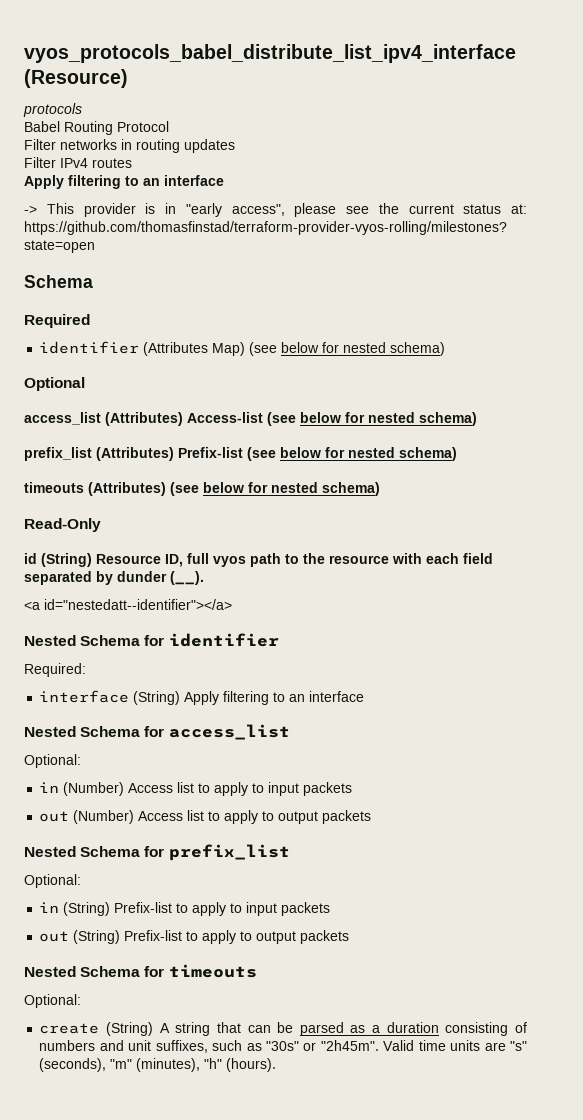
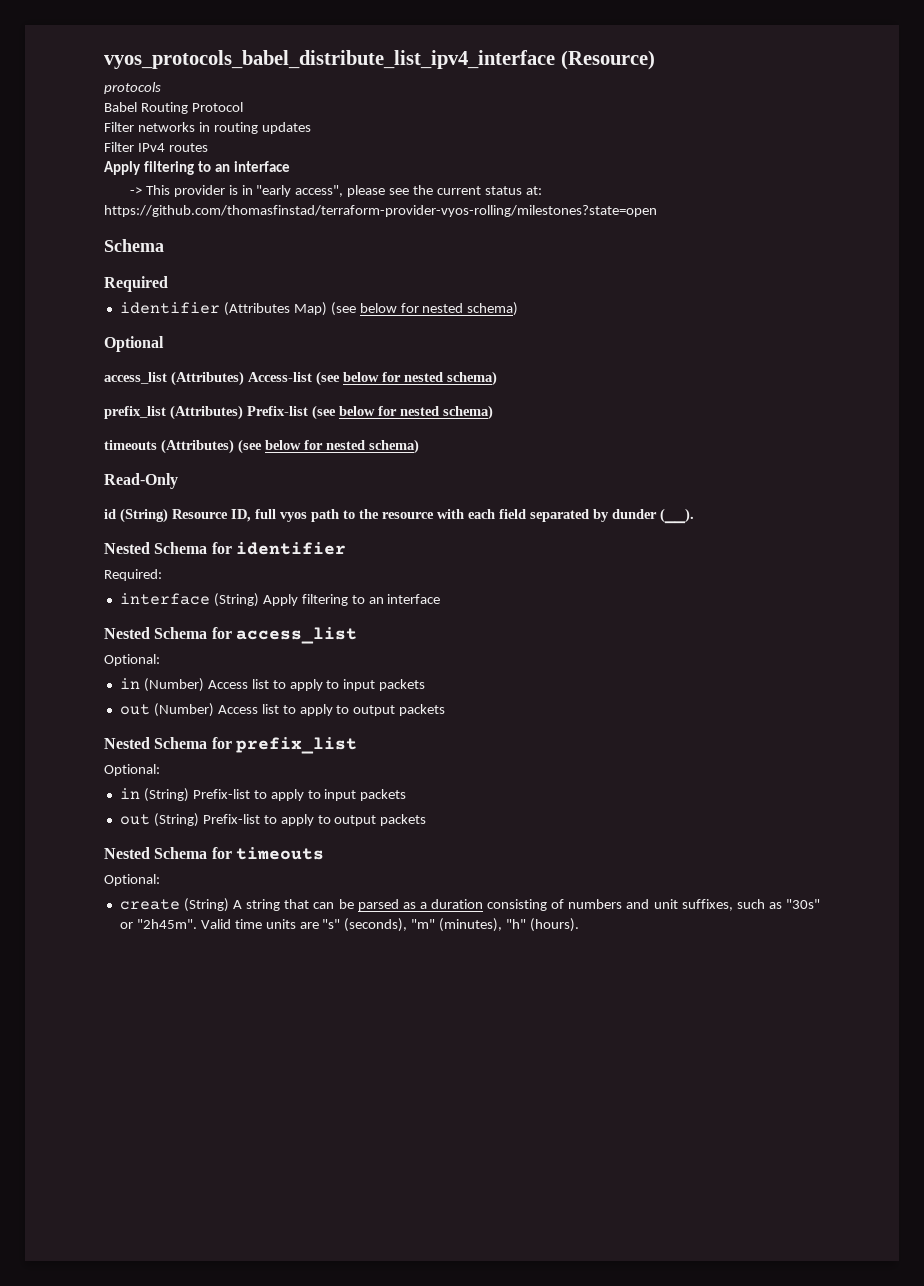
- <a id="nestedatt--identifier"></a>

